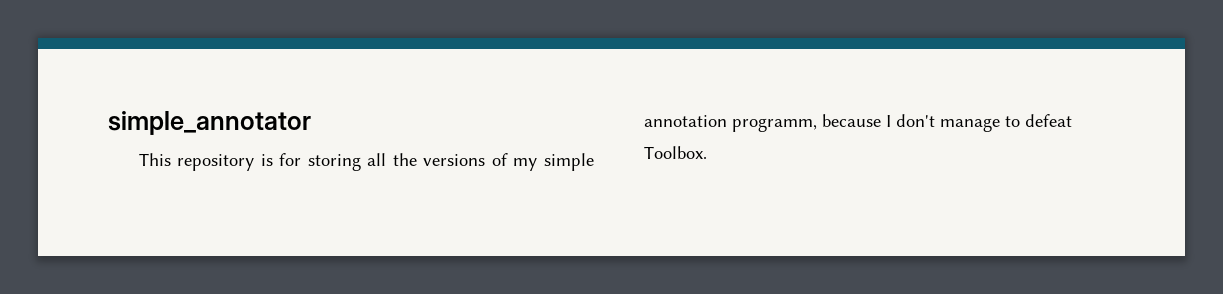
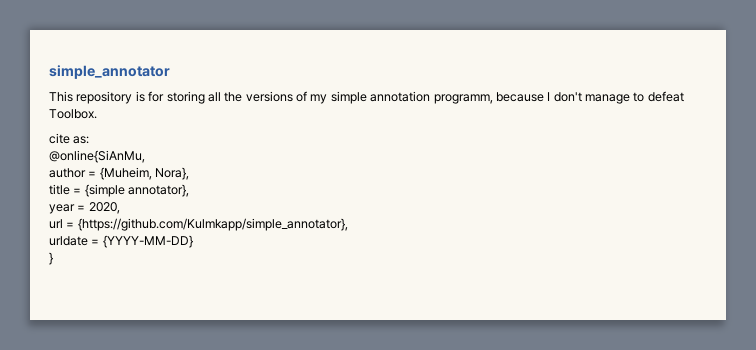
+ cite as:
+ @online{SiAnMu,
+ author = {Muheim, Nora},
+ title = {simple annotator},
+ year = 2020,
+ url = {https://github.com/Kulmkapp/simple_annotator},
+ urldate = {YYYY-MM-DD}
+ }

